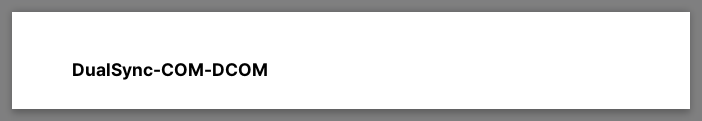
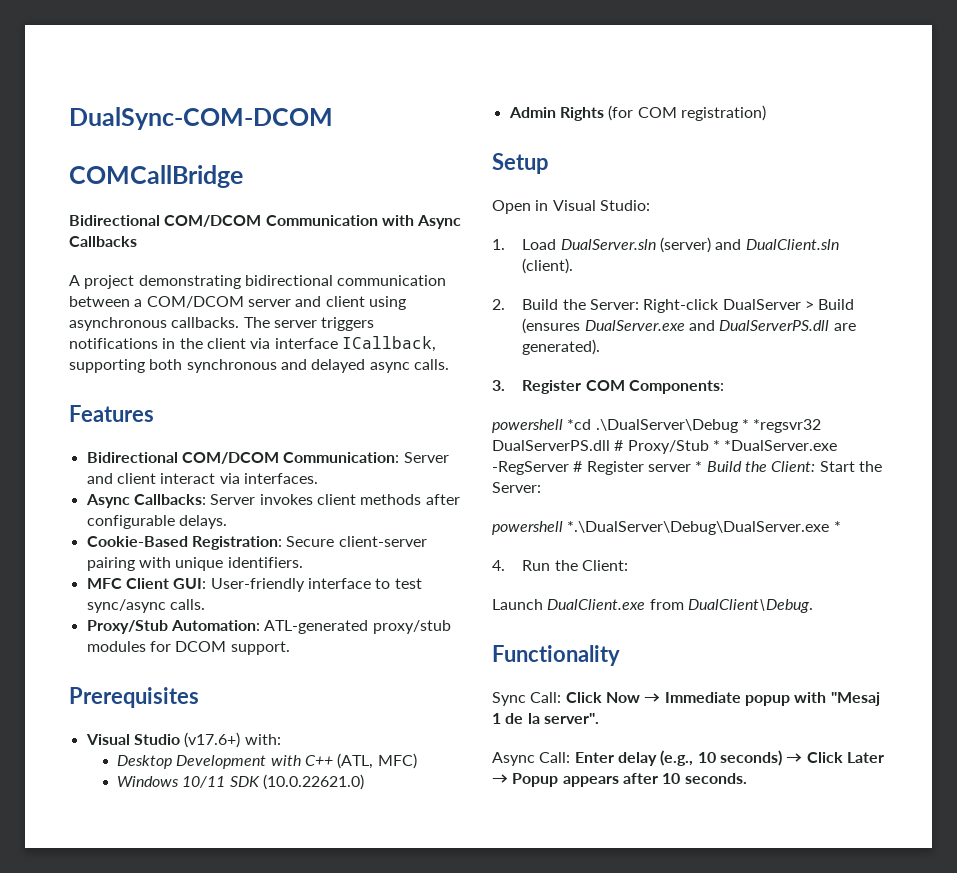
+ COMCallBridge
+ Bidirectional COM/DCOM Communication with Async Callbacks
+ A project demonstrating bidirectional communication between a COM/DCOM server and client using asynchronous callbacks. The server triggers notifications in the client via interface ICallback, supporting both synchronous and delayed async calls.
+ Features
+ Bidirectional COM/DCOM Communication: Server and client interact via interfaces.
+ Async Callbacks: Server invokes client methods after configurable delays.
+ Cookie-Based Registration: Secure client-server pairing with unique identifiers.
+ MFC Client GUI: User-friendly interface to test sync/async calls.
+ Proxy/Stub Automation: ATL-generated proxy/stub modules for DCOM support.
+ Prerequisites
+ Visual Studio (v17.6+) with:
+ Desktop Development with C++ (ATL, MFC)
+ Windows 10/11 SDK (10.0.22621.0)
+ Admin Rights (for COM registration)
+ Setup
+ Open in Visual Studio:
+ 1. Load DualServer.sln (server) and DualClient.sln (client).
+ 2. Build the Server: Right-click DualServer > Build (ensures DualServer.exe and DualServerPS.dll are generated).
+ 3. Register COM Components:
+ powershell *cd .\DualServer\Debug * *regsvr32 DualServerPS.dll # Proxy/Stub * *DualServer.exe -RegServer # Register server * Build the Client: Start the Server:
+ powershell *.\DualServer\Debug\DualServer.exe *
+ 4. Run the Client:
+ Launch DualClient.exe from DualClient\Debug.
+ Functionality
+ Sync Call: Click Now → Immediate popup with "Mesaj 1 de la server".
+ Async Call: Enter delay (e.g., 10 seconds) → Click Later → Popup appears after 10 seconds.

